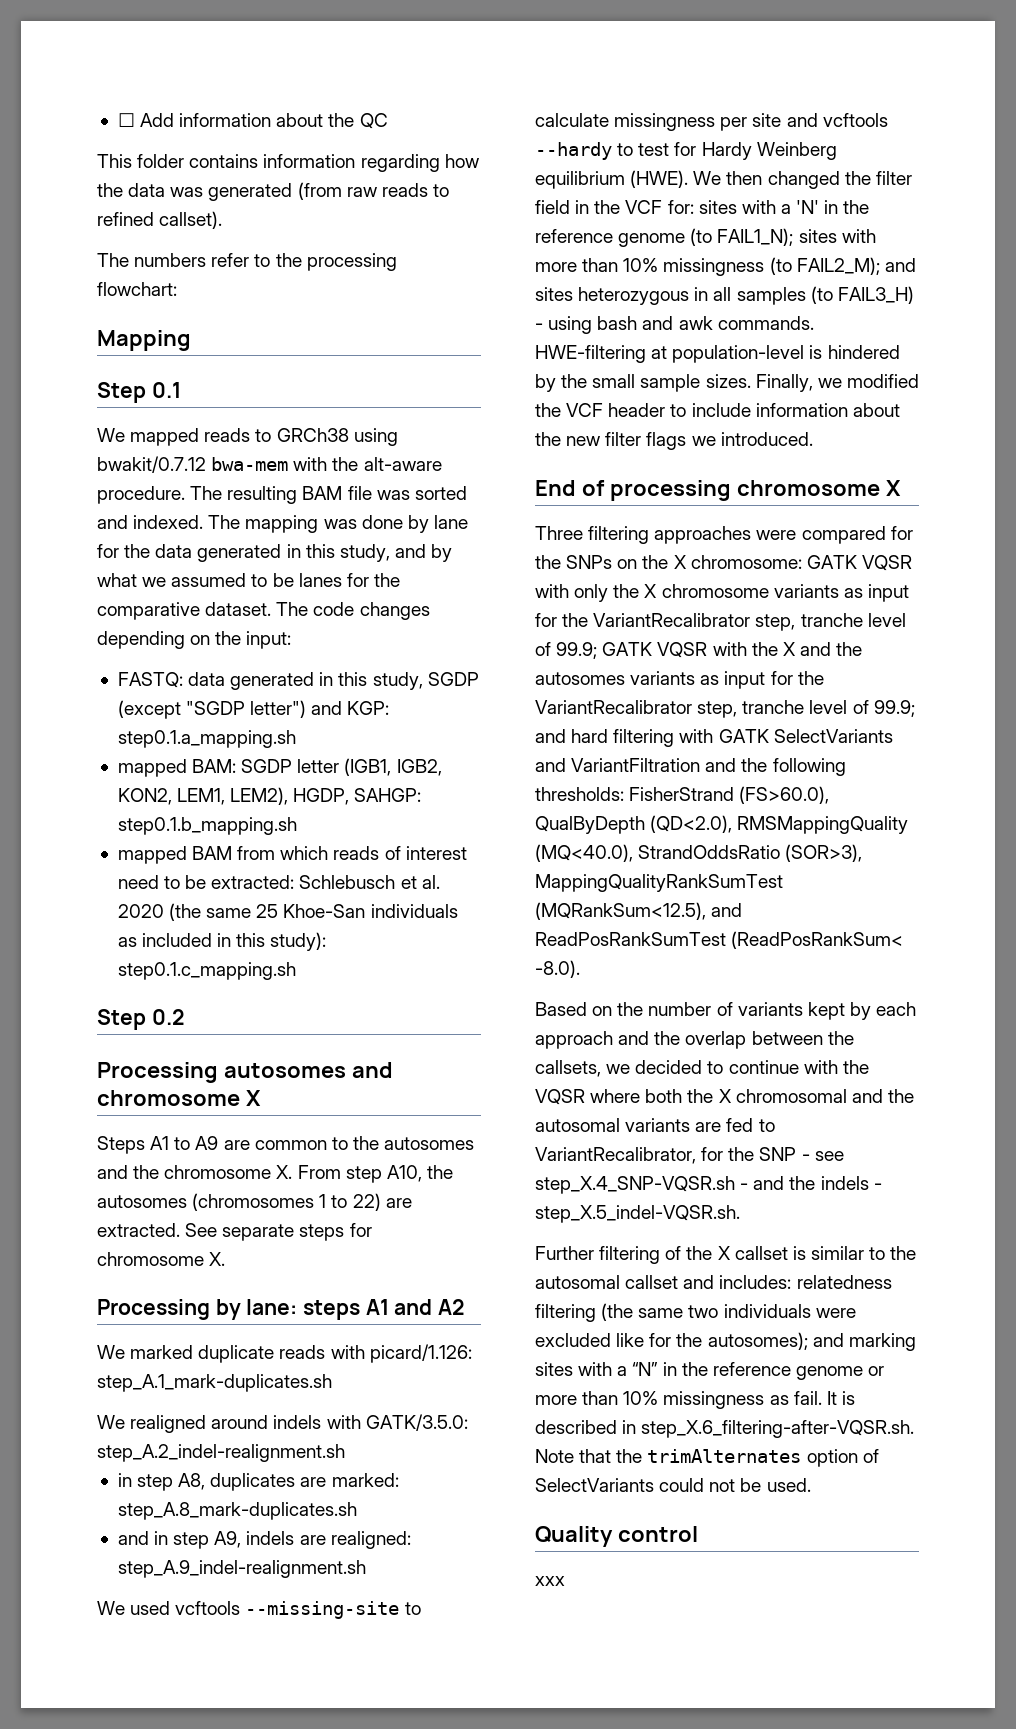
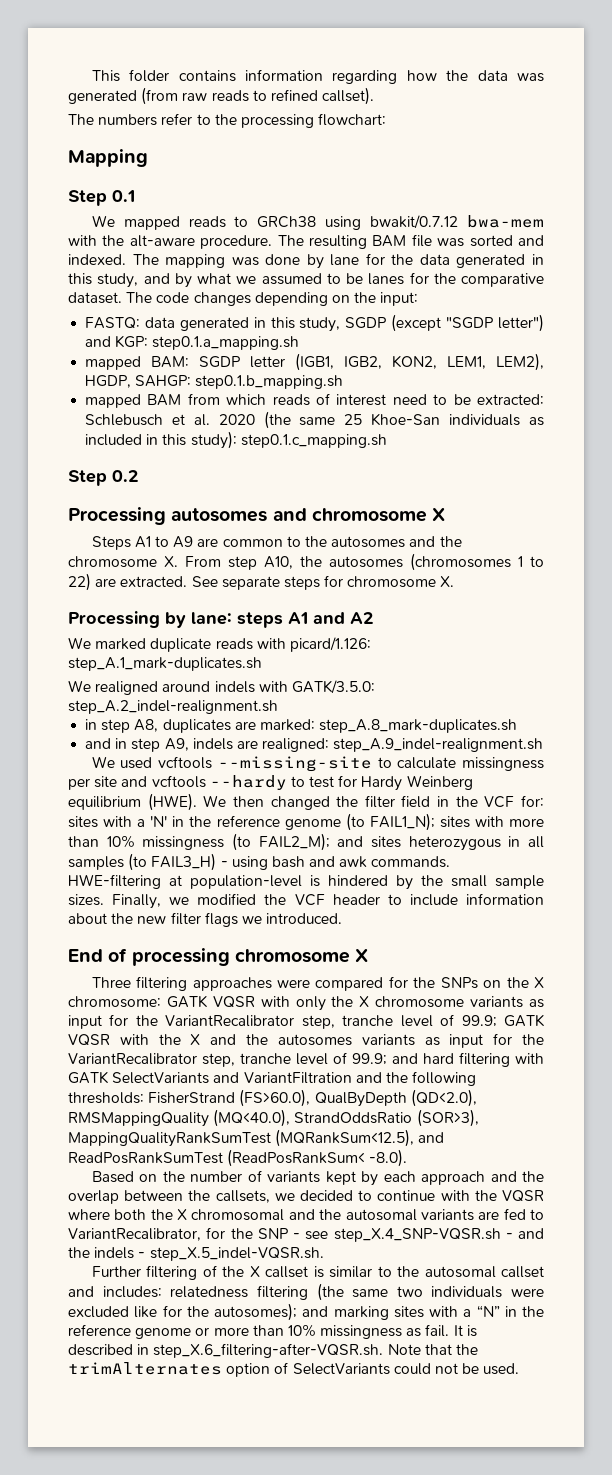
- ☐ Add information about the QC
- Quality control
- xxx

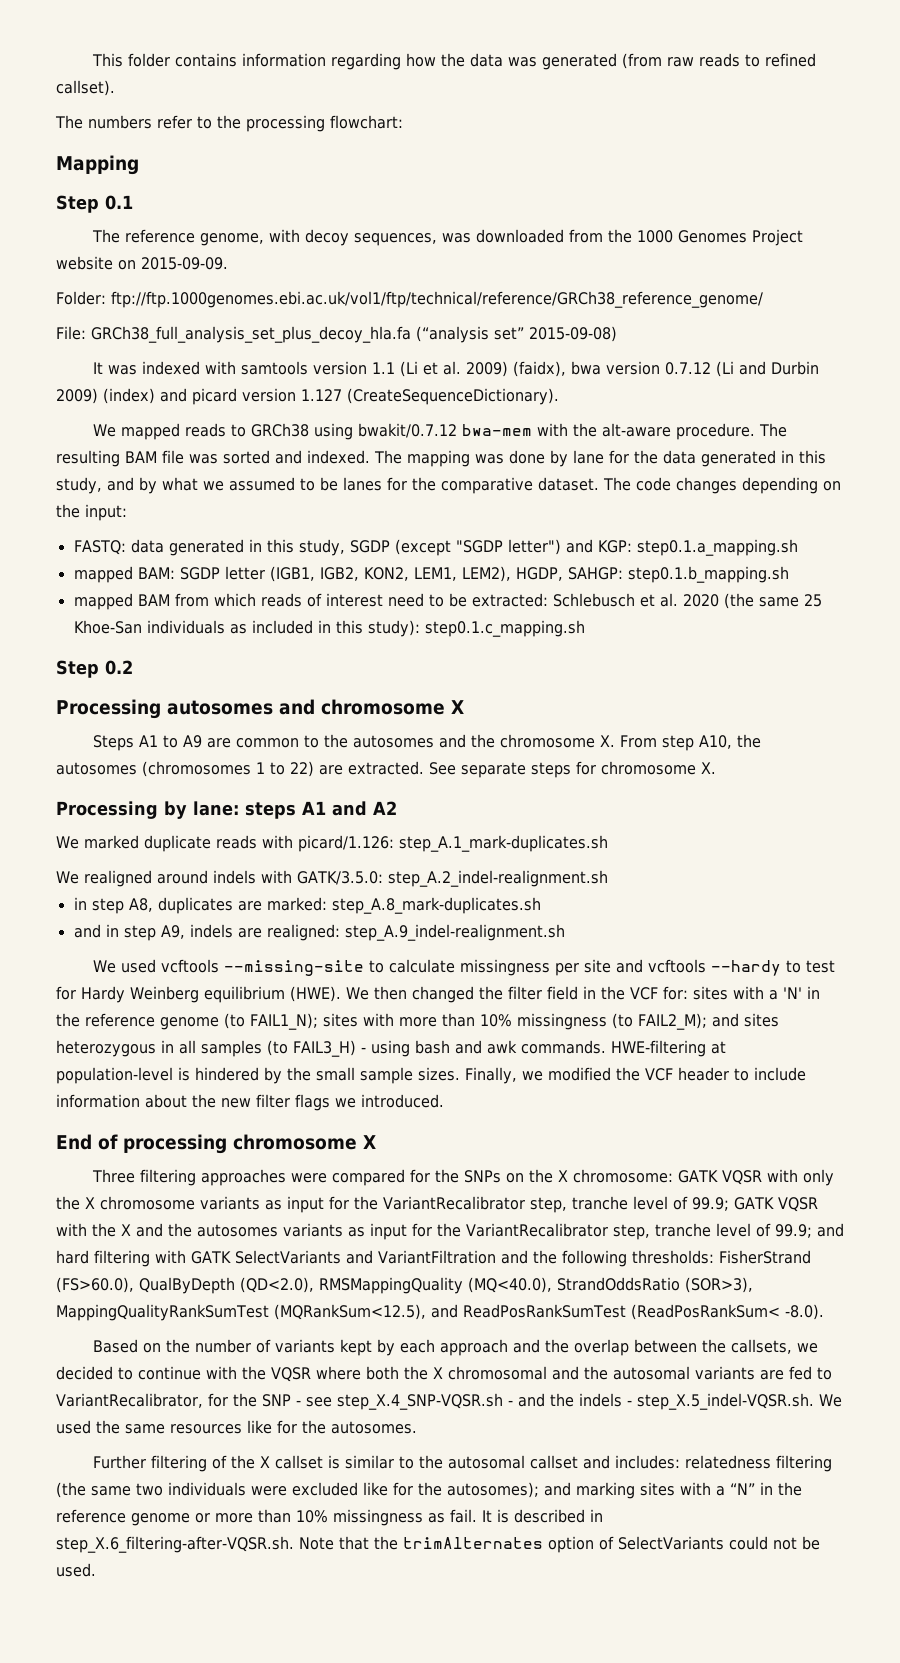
+ The reference genome, with decoy sequences, was downloaded from the 1000 Genomes Project website on 2015-09-09.
+ Folder: ftp://ftp.1000genomes.ebi.ac.uk/vol1/ftp/technical/reference/GRCh38_reference_genome/
+ File: GRCh38_full_analysis_set_plus_decoy_hla.fa (“analysis set” 2015-09-08)
+ It was indexed with samtools version 1.1 (Li et al. 2009) (faidx), bwa version 0.7.12 (Li and Durbin 2009) (index) and picard version 1.127 (CreateSequenceDictionary).
- Based on the number of variants kept by each approach and the overlap between the callsets, we decided to continue with the VQSR where both the X chromosomal and the autosomal variants are fed to VariantRecalibrator, for the SNP - see step_X.4_SNP-VQSR.sh - and the indels - step_X.5_indel-VQSR.sh.
+ Based on the number of variants kept by each approach and the overlap between the callsets, we decided to continue with the VQSR where both the X chromosomal and the autosomal variants are fed to VariantRecalibrator, for the SNP - see step_X.4_SNP-VQSR.sh - and the indels - step_X.5_indel-VQSR.sh. We used the same resources like for the autosomes.

